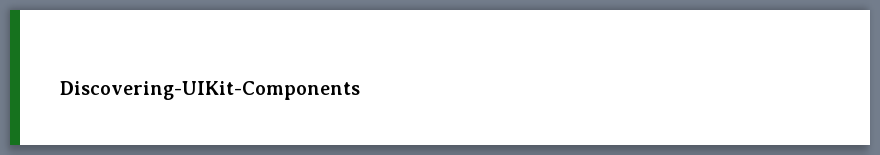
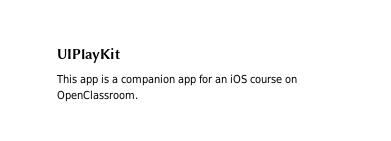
- Discovering-UIKit-Components
+ UIPlayKit
+ This app is a companion app for an iOS course on OpenClassroom.

